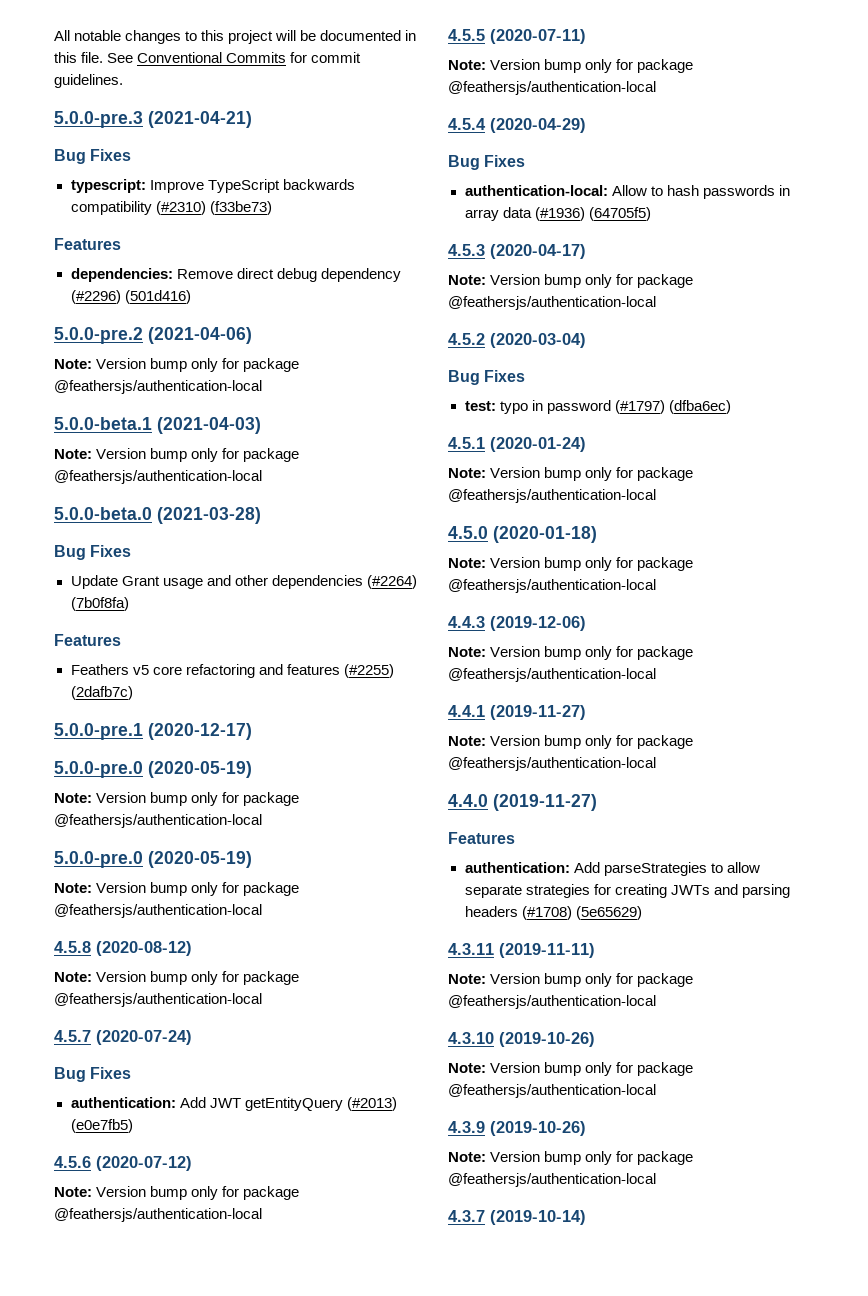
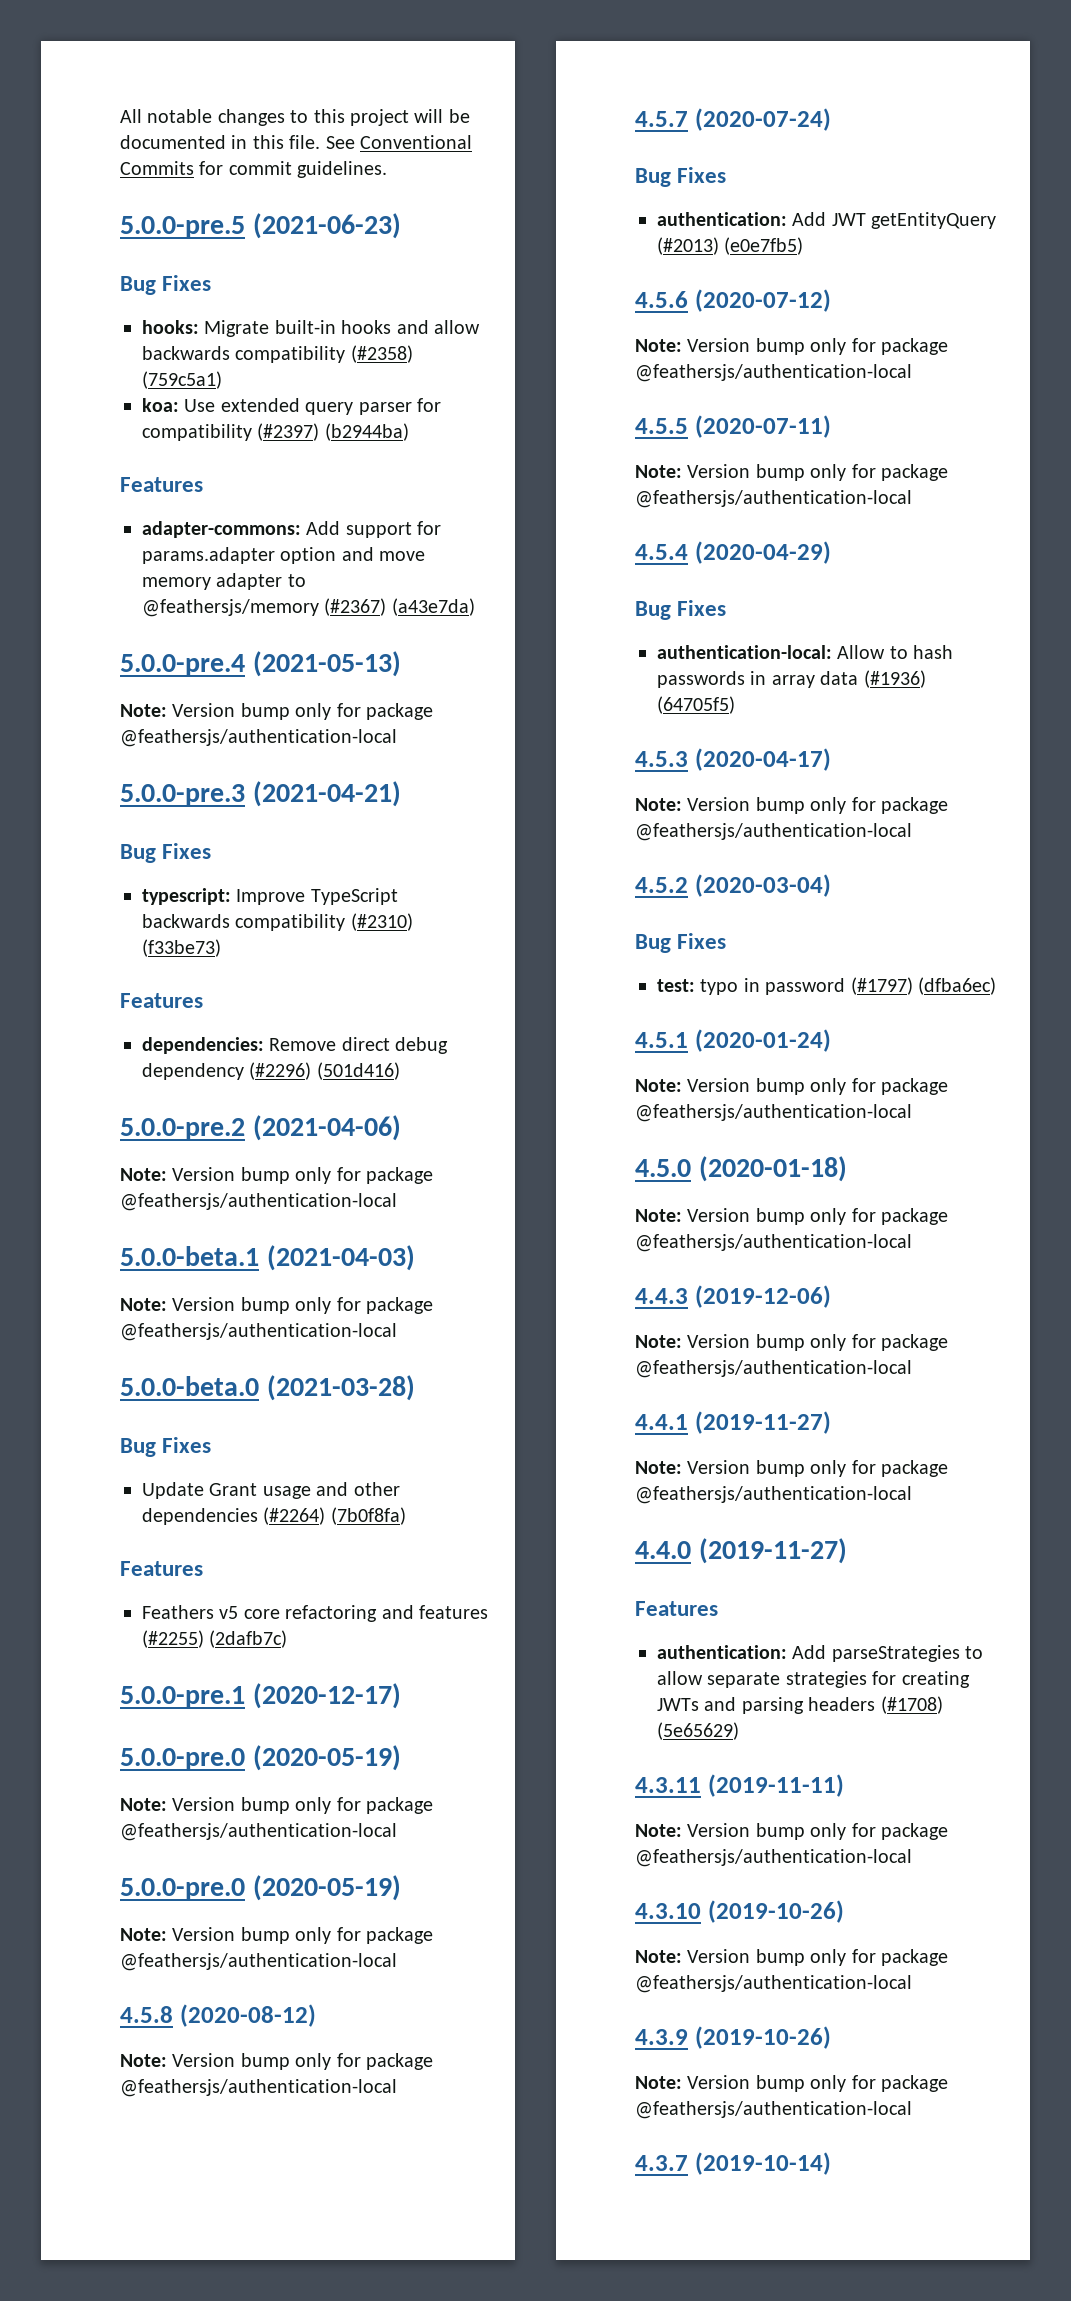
+ 5.0.0-pre.5 (2021-06-23)
+ Bug Fixes
+ hooks: Migrate built-in hooks and allow backwards compatibility (#2358) (759c5a1)
+ koa: Use extended query parser for compatibility (#2397) (b2944ba)
+ Features
+ adapter-commons: Add support for params.adapter option and move memory adapter to @feathersjs/memory (#2367) (a43e7da)
+ 5.0.0-pre.4 (2021-05-13)
+ Note: Version bump only for package @feathersjs/authentication-local

